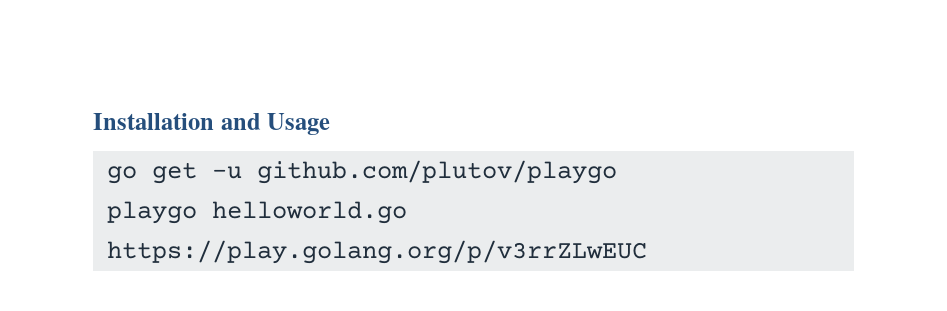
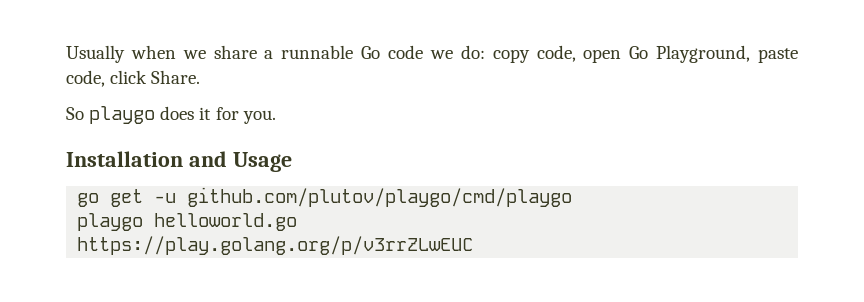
+ Usually when we share a runnable Go code we do: copy code, open Go Playground, paste code, click Share.
+ So playgo does it for you.
- go get -u github.com/plutov/playgo
+ go get -u github.com/plutov/playgo/cmd/playgo

